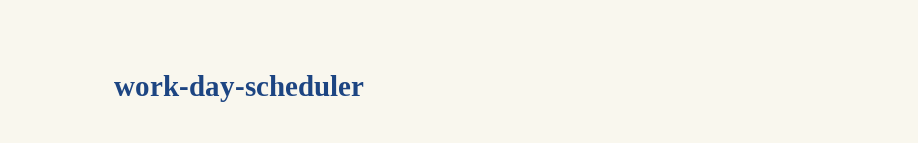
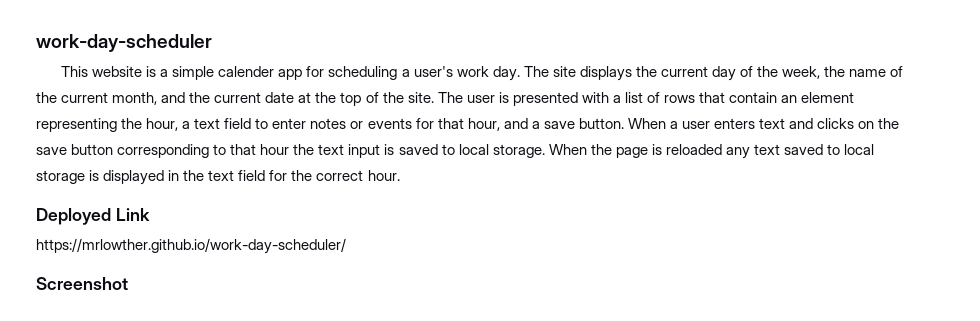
+ This website is a simple calender app for scheduling a user's work day. The site displays the current day of the week, the name of the current month, and the current date at the top of the site. The user is presented with a list of rows that contain an element representing the hour, a text field to enter notes or events for that hour, and a save button. When a user enters text and clicks on the save button corresponding to that hour the text input is saved to local storage. When the page is reloaded any text saved to local storage is displayed in the text field for the correct hour.
+ Deployed Link
+ https://mrlowther.github.io/work-day-scheduler/
+ Screenshot

